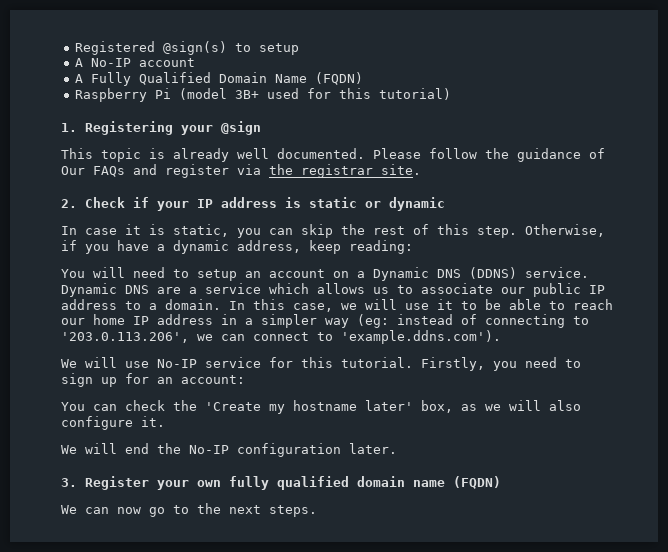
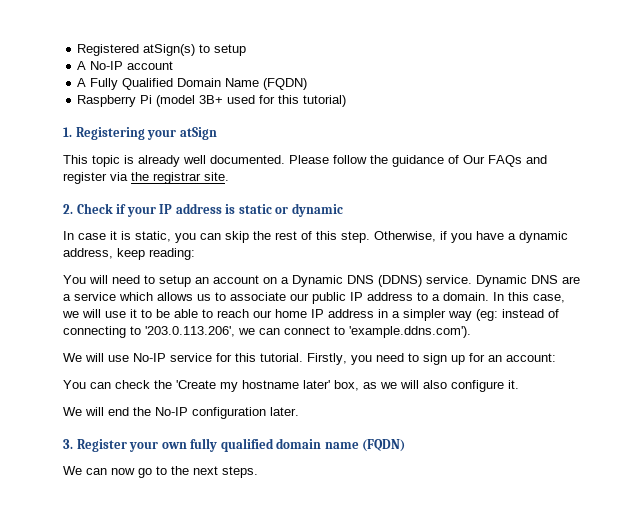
- Registered @sign(s) to setup
+ Registered atSign(s) to setup
- 1. Registering your @sign
+ 1. Registering your atSign

